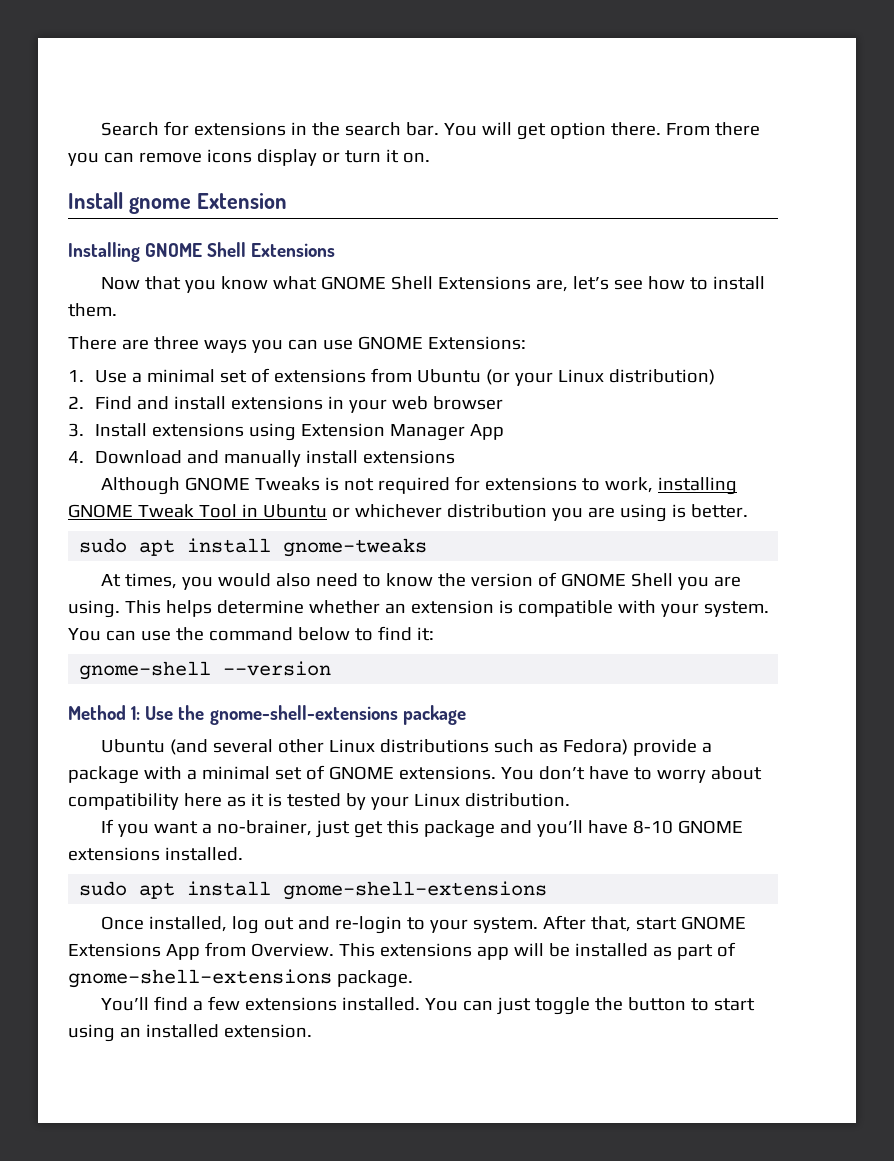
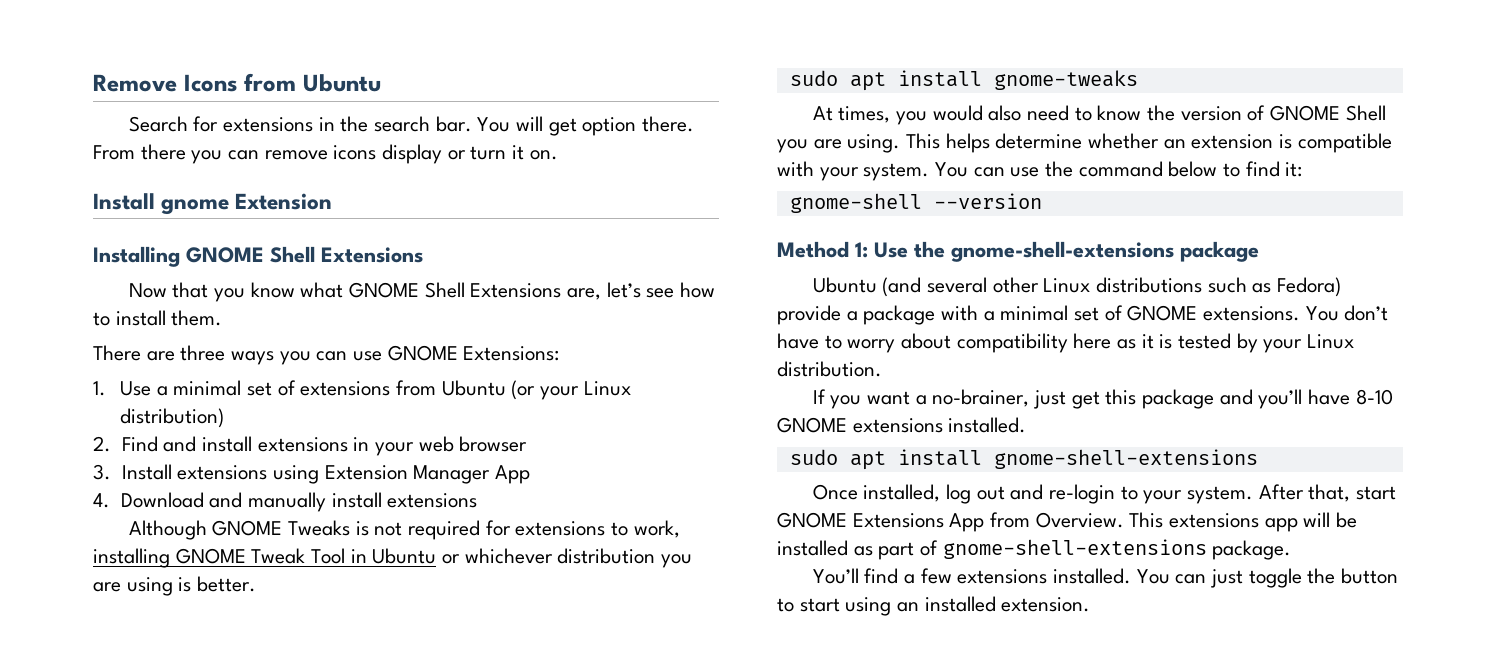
+ Remove Icons from Ubuntu

